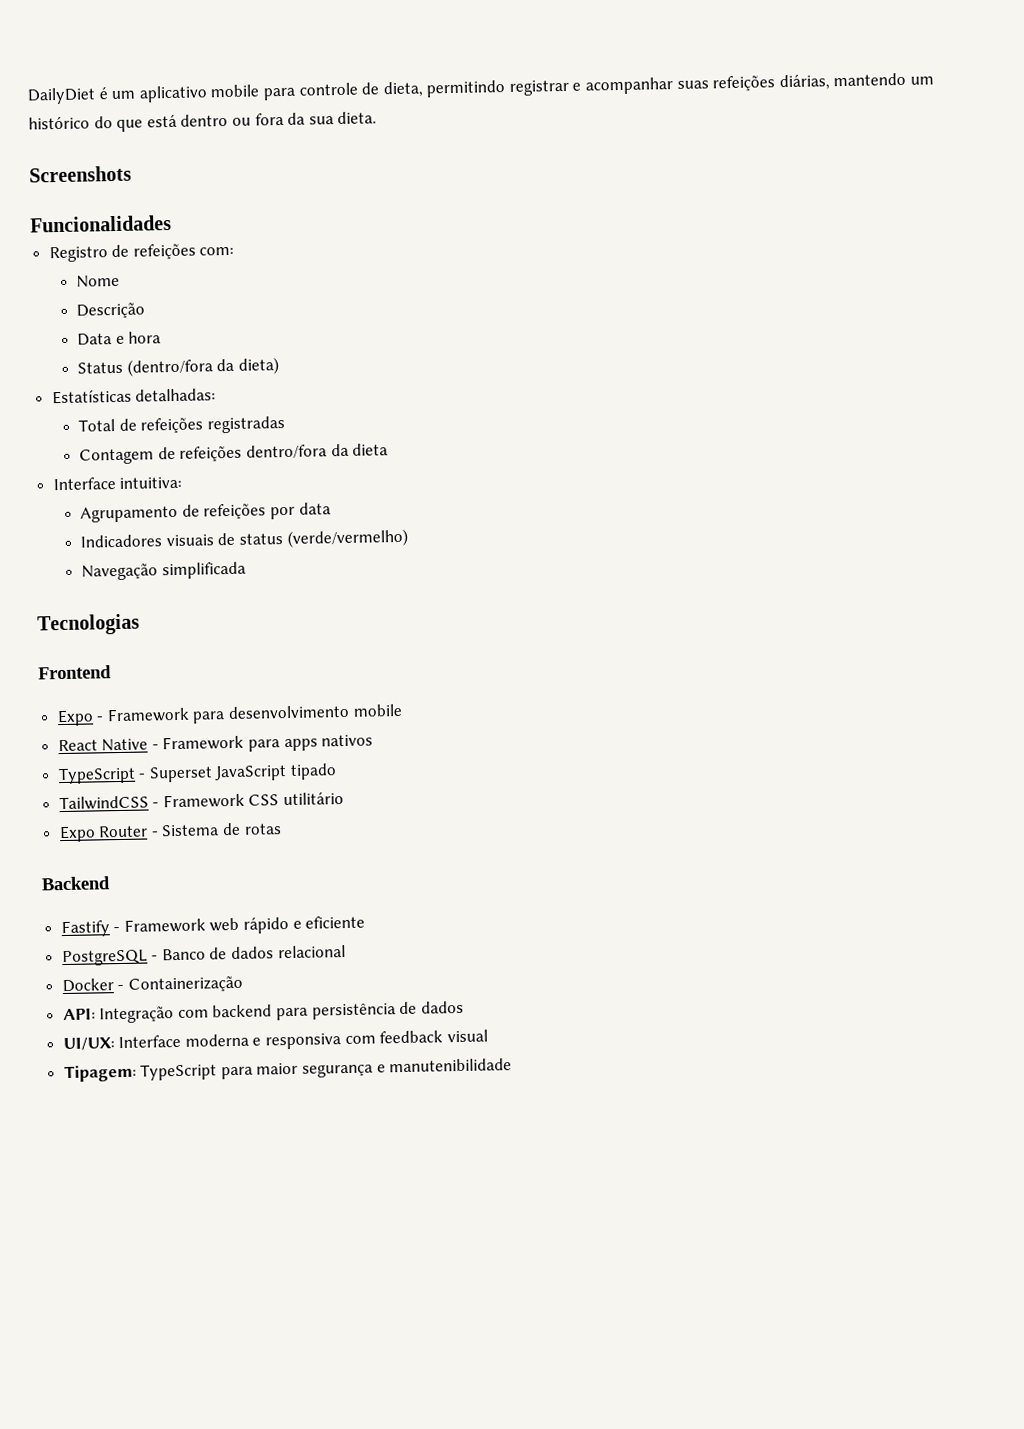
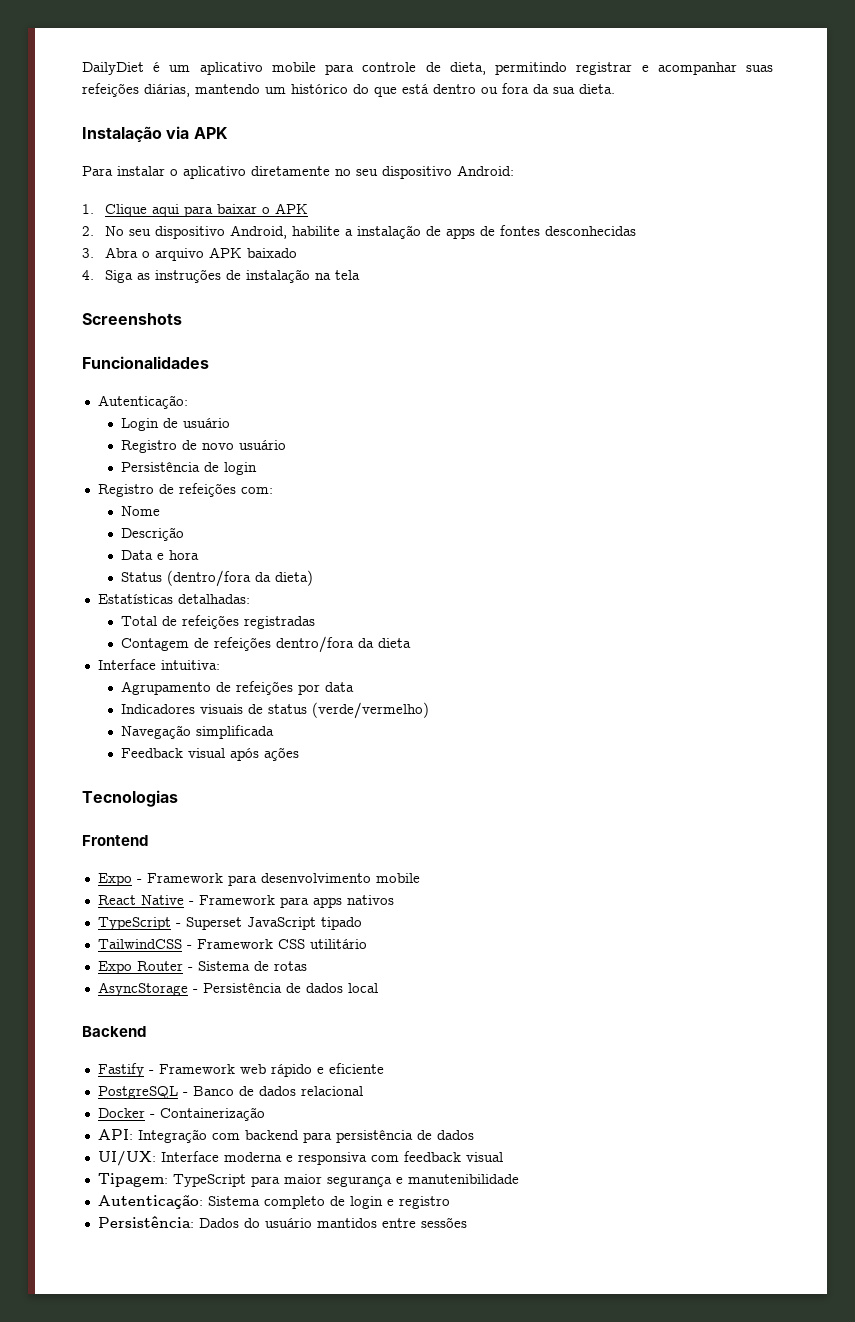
+ Instalação via APK
+ Para instalar o aplicativo diretamente no seu dispositivo Android:
+ 1. Clique aqui para baixar o APK
+ 2. No seu dispositivo Android, habilite a instalação de apps de fontes desconhecidas
+ 3. Abra o arquivo APK baixado
+ 4. Siga as instruções de instalação na tela
  Screenshots
  Funcionalidades
+ Autenticação:
+ Login de usuário
+ Registro de novo usuário
+ Persistência de login
+ Feedback visual após ações
+ AsyncStorage - Persistência de dados local
+ Autenticação: Sistema completo de login e registro
+ Persistência: Dados do usuário mantidos entre sessões

